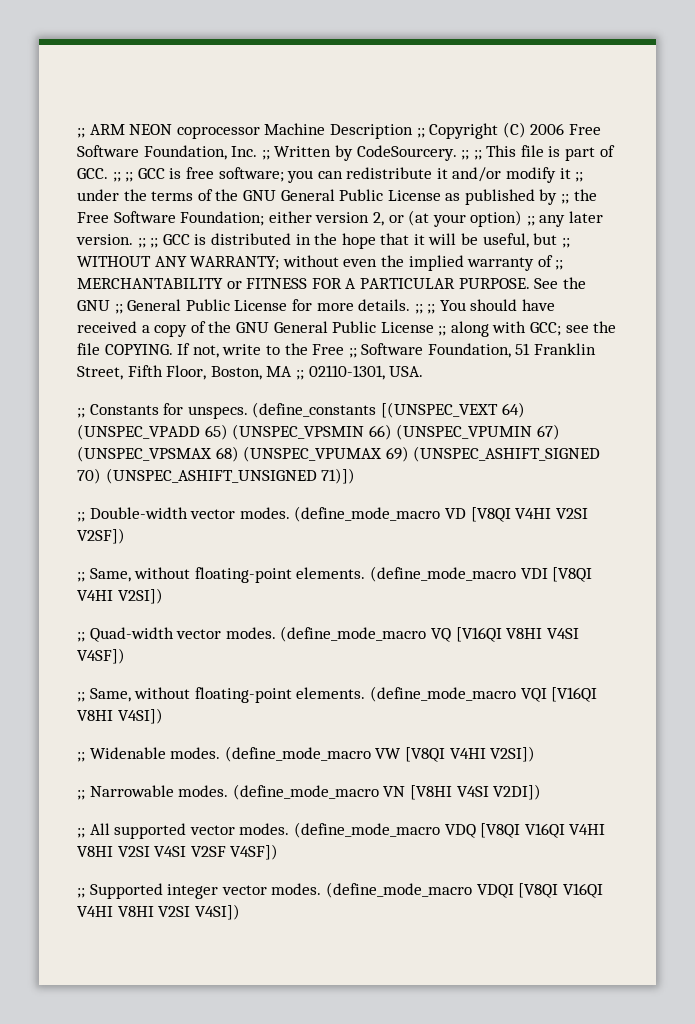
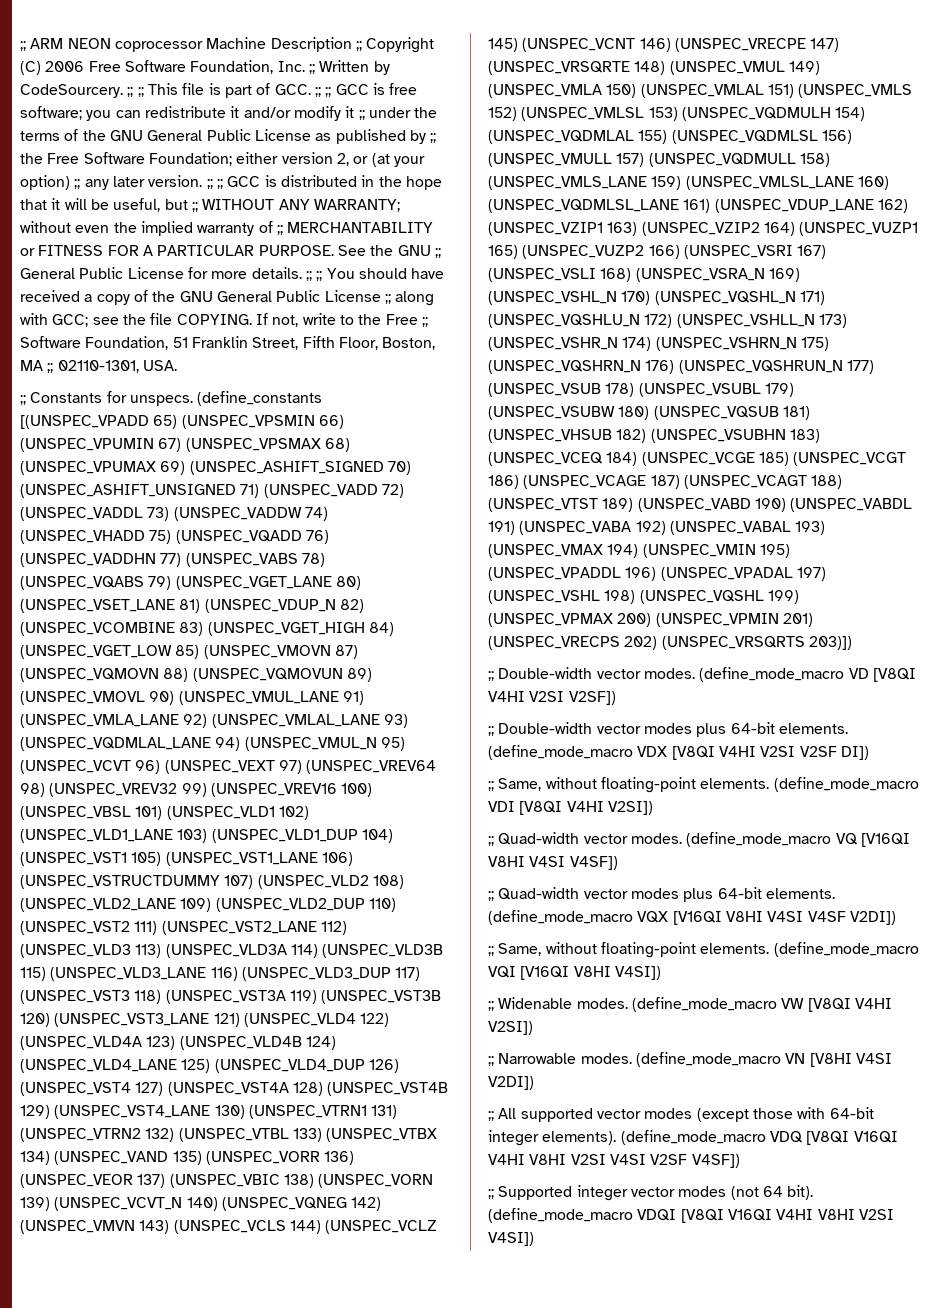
- (define_constants [(UNSPEC_VEXT 64) (UNSPEC_VPADD 65) (UNSPEC_VPSMIN 66) (UNSPEC_VPUMIN 67) (UNSPEC_VPSMAX 68) (UNSPEC_VPUMAX 69) (UNSPEC_ASHIFT_SIGNED 70) (UNSPEC_ASHIFT_UNSIGNED 71)])
+ (define_constants [(UNSPEC_VPADD 65) (UNSPEC_VPSMIN 66) (UNSPEC_VPUMIN 67) (UNSPEC_VPSMAX 68) (UNSPEC_VPUMAX 69) (UNSPEC_ASHIFT_SIGNED 70) (UNSPEC_ASHIFT_UNSIGNED 71) (UNSPEC_VADD 72) (UNSPEC_VADDL 73) (UNSPEC_VADDW 74) (UNSPEC_VHADD 75) (UNSPEC_VQADD 76) (UNSPEC_VADDHN 77) (UNSPEC_VABS 78) (UNSPEC_VQABS 79) (UNSPEC_VGET_LANE 80) (UNSPEC_VSET_LANE 81) (UNSPEC_VDUP_N 82) (UNSPEC_VCOMBINE 83) (UNSPEC_VGET_HIGH 84) (UNSPEC_VGET_LOW 85) (UNSPEC_VMOVN 87) (UNSPEC_VQMOVN 88) (UNSPEC_VQMOVUN 89) (UNSPEC_VMOVL 90) (UNSPEC_VMUL_LANE 91) (UNSPEC_VMLA_LANE 92) (UNSPEC_VMLAL_LANE 93) (UNSPEC_VQDMLAL_LANE 94) (UNSPEC_VMUL_N 95) (UNSPEC_VCVT 96) (UNSPEC_VEXT 97) (UNSPEC_VREV64 98) (UNSPEC_VREV32 99) (UNSPEC_VREV16 100) (UNSPEC_VBSL 101) (UNSPEC_VLD1 102) (UNSPEC_VLD1_LANE 103) (UNSPEC_VLD1_DUP 104) (UNSPEC_VST1 105) (UNSPEC_VST1_LANE 106) (UNSPEC_VSTRUCTDUMMY 107) (UNSPEC_VLD2 108) (UNSPEC_VLD2_LANE 109) (UNSPEC_VLD2_DUP 110) (UNSPEC_VST2 111) (UNSPEC_VST2_LANE 112) (UNSPEC_VLD3 113) (UNSPEC_VLD3A 114) (UNSPEC_VLD3B 115) (UNSPEC_VLD3_LANE 116) (UNSPEC_VLD3_DUP 117) (UNSPEC_VST3 118) (UNSPEC_VST3A 119) (UNSPEC_VST3B 120) (UNSPEC_VST3_LANE 121) (UNSPEC_VLD4 122) (UNSPEC_VLD4A 123) (UNSPEC_VLD4B 124) (UNSPEC_VLD4_LANE 125) (UNSPEC_VLD4_DUP 126) (UNSPEC_VST4 127) (UNSPEC_VST4A 128) (UNSPEC_VST4B 129) (UNSPEC_VST4_LANE 130) (UNSPEC_VTRN1 131) (UNSPEC_VTRN2 132) (UNSPEC_VTBL 133) (UNSPEC_VTBX 134) (UNSPEC_VAND 135) (UNSPEC_VORR 136) (UNSPEC_VEOR 137) (UNSPEC_VBIC 138) (UNSPEC_VORN 139) (UNSPEC_VCVT_N 140) (UNSPEC_VQNEG 142) (UNSPEC_VMVN 143) (UNSPEC_VCLS 144) (UNSPEC_VCLZ 145) (UNSPEC_VCNT 146) (UNSPEC_VRECPE 147) (UNSPEC_VRSQRTE 148) (UNSPEC_VMUL 149) (UNSPEC_VMLA 150) (UNSPEC_VMLAL 151) (UNSPEC_VMLS 152) (UNSPEC_VMLSL 153) (UNSPEC_VQDMULH 154) (UNSPEC_VQDMLAL 155) (UNSPEC_VQDMLSL 156) (UNSPEC_VMULL 157) (UNSPEC_VQDMULL 158) (UNSPEC_VMLS_LANE 159) (UNSPEC_VMLSL_LANE 160) (UNSPEC_VQDMLSL_LANE 161) (UNSPEC_VDUP_LANE 162) (UNSPEC_VZIP1 163) (UNSPEC_VZIP2 164) (UNSPEC_VUZP1 165) (UNSPEC_VUZP2 166) (UNSPEC_VSRI 167) (UNSPEC_VSLI 168) (UNSPEC_VSRA_N 169) (UNSPEC_VSHL_N 170) (UNSPEC_VQSHL_N 171) (UNSPEC_VQSHLU_N 172) (UNSPEC_VSHLL_N 173) (UNSPEC_VSHR_N 174) (UNSPEC_VSHRN_N 175) (UNSPEC_VQSHRN_N 176) (UNSPEC_VQSHRUN_N 177) (UNSPEC_VSUB 178) (UNSPEC_VSUBL 179) (UNSPEC_VSUBW 180) (UNSPEC_VQSUB 181) (UNSPEC_VHSUB 182) (UNSPEC_VSUBHN 183) (UNSPEC_VCEQ 184) (UNSPEC_VCGE 185) (UNSPEC_VCGT 186) (UNSPEC_VCAGE 187) (UNSPEC_VCAGT 188) (UNSPEC_VTST 189) (UNSPEC_VABD 190) (UNSPEC_VABDL 191) (UNSPEC_VABA 192) (UNSPEC_VABAL 193) (UNSPEC_VMAX 194) (UNSPEC_VMIN 195) (UNSPEC_VPADDL 196) (UNSPEC_VPADAL 197) (UNSPEC_VSHL 198) (UNSPEC_VQSHL 199) (UNSPEC_VPMAX 200) (UNSPEC_VPMIN 201) (UNSPEC_VRECPS 202) (UNSPEC_VRSQRTS 203)])
+ ;; Double-width vector modes plus 64-bit elements. (define_mode_macro VDX [V8QI V4HI V2SI V2SF DI])
+ ;; Quad-width vector modes plus 64-bit elements. (define_mode_macro VQX [V16QI V8HI V4SI V4SF V2DI])
- ;; All supported vector modes.
+ ;; All supported vector modes (except those with 64-bit integer elements).
- ;; Supported integer vector modes.
+ ;; Supported integer vector modes (not 64 bit).

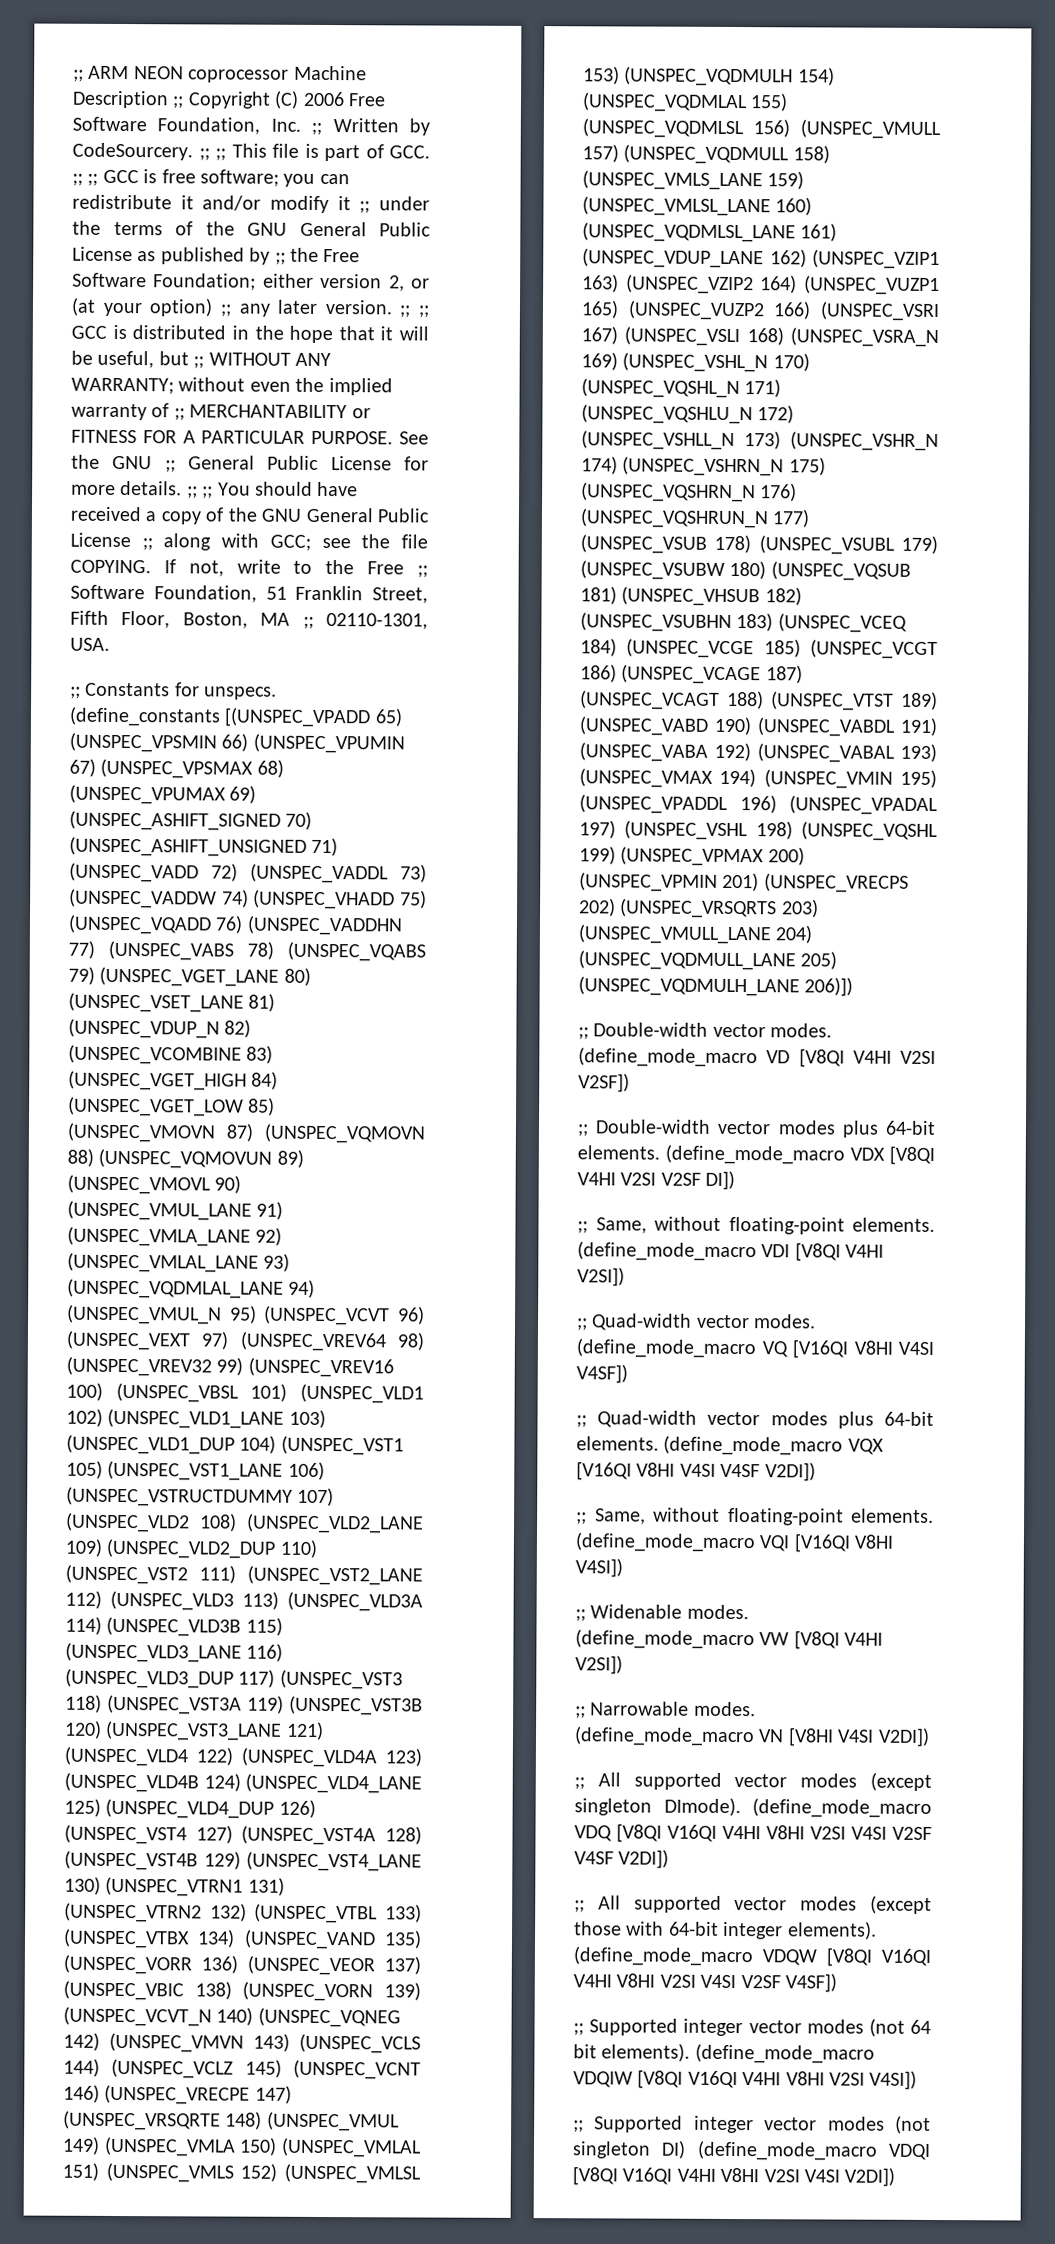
- (define_constants [(UNSPEC_VPADD 65) (UNSPEC_VPSMIN 66) (UNSPEC_VPUMIN 67) (UNSPEC_VPSMAX 68) (UNSPEC_VPUMAX 69) (UNSPEC_ASHIFT_SIGNED 70) (UNSPEC_ASHIFT_UNSIGNED 71) (UNSPEC_VADD 72) (UNSPEC_VADDL 73) (UNSPEC_VADDW 74) (UNSPEC_VHADD 75) (UNSPEC_VQADD 76) (UNSPEC_VADDHN 77) (UNSPEC_VABS 78) (UNSPEC_VQABS 79) (UNSPEC_VGET_LANE 80) (UNSPEC_VSET_LANE 81) (UNSPEC_VDUP_N 82) (UNSPEC_VCOMBINE 83) (UNSPEC_VGET_HIGH 84) (UNSPEC_VGET_LOW 85) (UNSPEC_VMOVN 87) (UNSPEC_VQMOVN 88) (UNSPEC_VQMOVUN 89) (UNSPEC_VMOVL 90) (UNSPEC_VMUL_LANE 91) (UNSPEC_VMLA_LANE 92) (UNSPEC_VMLAL_LANE 93) (UNSPEC_VQDMLAL_LANE 94) (UNSPEC_VMUL_N 95) (UNSPEC_VCVT 96) (UNSPEC_VEXT 97) (UNSPEC_VREV64 98) (UNSPEC_VREV32 99) (UNSPEC_VREV16 100) (UNSPEC_VBSL 101) (UNSPEC_VLD1 102) (UNSPEC_VLD1_LANE 103) (UNSPEC_VLD1_DUP 104) (UNSPEC_VST1 105) (UNSPEC_VST1_LANE 106) (UNSPEC_VSTRUCTDUMMY 107) (UNSPEC_VLD2 108) (UNSPEC_VLD2_LANE 109) (UNSPEC_VLD2_DUP 110) (UNSPEC_VST2 111) (UNSPEC_VST2_LANE 112) (UNSPEC_VLD3 113) (UNSPEC_VLD3A 114) (UNSPEC_VLD3B 115) (UNSPEC_VLD3_LANE 116) (UNSPEC_VLD3_DUP 117) (UNSPEC_VST3 118) (UNSPEC_VST3A 119) (UNSPEC_VST3B 120) (UNSPEC_VST3_LANE 121) (UNSPEC_VLD4 122) (UNSPEC_VLD4A 123) (UNSPEC_VLD4B 124) (UNSPEC_VLD4_LANE 125) (UNSPEC_VLD4_DUP 126) (UNSPEC_VST4 127) (UNSPEC_VST4A 128) (UNSPEC_VST4B 129) (UNSPEC_VST4_LANE 130) (UNSPEC_VTRN1 131) (UNSPEC_VTRN2 132) (UNSPEC_VTBL 133) (UNSPEC_VTBX 134) (UNSPEC_VAND 135) (UNSPEC_VORR 136) (UNSPEC_VEOR 137) (UNSPEC_VBIC 138) (UNSPEC_VORN 139) (UNSPEC_VCVT_N 140) (UNSPEC_VQNEG 142) (UNSPEC_VMVN 143) (UNSPEC_VCLS 144) (UNSPEC_VCLZ 145) (UNSPEC_VCNT 146) (UNSPEC_VRECPE 147) (UNSPEC_VRSQRTE 148) (UNSPEC_VMUL 149) (UNSPEC_VMLA 150) (UNSPEC_VMLAL 151) (UNSPEC_VMLS 152) (UNSPEC_VMLSL 153) (UNSPEC_VQDMULH 154) (UNSPEC_VQDMLAL 155) (UNSPEC_VQDMLSL 156) (UNSPEC_VMULL 157) (UNSPEC_VQDMULL 158) (UNSPEC_VMLS_LANE 159) (UNSPEC_VMLSL_LANE 160) (UNSPEC_VQDMLSL_LANE 161) (UNSPEC_VDUP_LANE 162) (UNSPEC_VZIP1 163) (UNSPEC_VZIP2 164) (UNSPEC_VUZP1 165) (UNSPEC_VUZP2 166) (UNSPEC_VSRI 167) (UNSPEC_VSLI 168) (UNSPEC_VSRA_N 169) (UNSPEC_VSHL_N 170) (UNSPEC_VQSHL_N 171) (UNSPEC_VQSHLU_N 172) (UNSPEC_VSHLL_N 173) (UNSPEC_VSHR_N 174) (UNSPEC_VSHRN_N 175) (UNSPEC_VQSHRN_N 176) (UNSPEC_VQSHRUN_N 177) (UNSPEC_VSUB 178) (UNSPEC_VSUBL 179) (UNSPEC_VSUBW 180) (UNSPEC_VQSUB 181) (UNSPEC_VHSUB 182) (UNSPEC_VSUBHN 183) (UNSPEC_VCEQ 184) (UNSPEC_VCGE 185) (UNSPEC_VCGT 186) (UNSPEC_VCAGE 187) (UNSPEC_VCAGT 188) (UNSPEC_VTST 189) (UNSPEC_VABD 190) (UNSPEC_VABDL 191) (UNSPEC_VABA 192) (UNSPEC_VABAL 193) (UNSPEC_VMAX 194) (UNSPEC_VMIN 195) (UNSPEC_VPADDL 196) (UNSPEC_VPADAL 197) (UNSPEC_VSHL 198) (UNSPEC_VQSHL 199) (UNSPEC_VPMAX 200) (UNSPEC_VPMIN 201) (UNSPEC_VRECPS 202) (UNSPEC_VRSQRTS 203)])
+ (define_constants [(UNSPEC_VPADD 65) (UNSPEC_VPSMIN 66) (UNSPEC_VPUMIN 67) (UNSPEC_VPSMAX 68) (UNSPEC_VPUMAX 69) (UNSPEC_ASHIFT_SIGNED 70) (UNSPEC_ASHIFT_UNSIGNED 71) (UNSPEC_VADD 72) (UNSPEC_VADDL 73) (UNSPEC_VADDW 74) (UNSPEC_VHADD 75) (UNSPEC_VQADD 76) (UNSPEC_VADDHN 77) (UNSPEC_VABS 78) (UNSPEC_VQABS 79) (UNSPEC_VGET_LANE 80) (UNSPEC_VSET_LANE 81) (UNSPEC_VDUP_N 82) (UNSPEC_VCOMBINE 83) (UNSPEC_VGET_HIGH 84) (UNSPEC_VGET_LOW 85) (UNSPEC_VMOVN 87) (UNSPEC_VQMOVN 88) (UNSPEC_VQMOVUN 89) (UNSPEC_VMOVL 90) (UNSPEC_VMUL_LANE 91) (UNSPEC_VMLA_LANE 92) (UNSPEC_VMLAL_LANE 93) (UNSPEC_VQDMLAL_LANE 94) (UNSPEC_VMUL_N 95) (UNSPEC_VCVT 96) (UNSPEC_VEXT 97) (UNSPEC_VREV64 98) (UNSPEC_VREV32 99) (UNSPEC_VREV16 100) (UNSPEC_VBSL 101) (UNSPEC_VLD1 102) (UNSPEC_VLD1_LANE 103) (UNSPEC_VLD1_DUP 104) (UNSPEC_VST1 105) (UNSPEC_VST1_LANE 106) (UNSPEC_VSTRUCTDUMMY 107) (UNSPEC_VLD2 108) (UNSPEC_VLD2_LANE 109) (UNSPEC_VLD2_DUP 110) (UNSPEC_VST2 111) (UNSPEC_VST2_LANE 112) (UNSPEC_VLD3 113) (UNSPEC_VLD3A 114) (UNSPEC_VLD3B 115) (UNSPEC_VLD3_LANE 116) (UNSPEC_VLD3_DUP 117) (UNSPEC_VST3 118) (UNSPEC_VST3A 119) (UNSPEC_VST3B 120) (UNSPEC_VST3_LANE 121) (UNSPEC_VLD4 122) (UNSPEC_VLD4A 123) (UNSPEC_VLD4B 124) (UNSPEC_VLD4_LANE 125) (UNSPEC_VLD4_DUP 126) (UNSPEC_VST4 127) (UNSPEC_VST4A 128) (UNSPEC_VST4B 129) (UNSPEC_VST4_LANE 130) (UNSPEC_VTRN1 131) (UNSPEC_VTRN2 132) (UNSPEC_VTBL 133) (UNSPEC_VTBX 134) (UNSPEC_VAND 135) (UNSPEC_VORR 136) (UNSPEC_VEOR 137) (UNSPEC_VBIC 138) (UNSPEC_VORN 139) (UNSPEC_VCVT_N 140) (UNSPEC_VQNEG 142) (UNSPEC_VMVN 143) (UNSPEC_VCLS 144) (UNSPEC_VCLZ 145) (UNSPEC_VCNT 146) (UNSPEC_VRECPE 147) (UNSPEC_VRSQRTE 148) (UNSPEC_VMUL 149) (UNSPEC_VMLA 150) (UNSPEC_VMLAL 151) (UNSPEC_VMLS 152) (UNSPEC_VMLSL 153) (UNSPEC_VQDMULH 154) (UNSPEC_VQDMLAL 155) (UNSPEC_VQDMLSL 156) (UNSPEC_VMULL 157) (UNSPEC_VQDMULL 158) (UNSPEC_VMLS_LANE 159) (UNSPEC_VMLSL_LANE 160) (UNSPEC_VQDMLSL_LANE 161) (UNSPEC_VDUP_LANE 162) (UNSPEC_VZIP1 163) (UNSPEC_VZIP2 164) (UNSPEC_VUZP1 165) (UNSPEC_VUZP2 166) (UNSPEC_VSRI 167) (UNSPEC_VSLI 168) (UNSPEC_VSRA_N 169) (UNSPEC_VSHL_N 170) (UNSPEC_VQSHL_N 171) (UNSPEC_VQSHLU_N 172) (UNSPEC_VSHLL_N 173) (UNSPEC_VSHR_N 174) (UNSPEC_VSHRN_N 175) (UNSPEC_VQSHRN_N 176) (UNSPEC_VQSHRUN_N 177) (UNSPEC_VSUB 178) (UNSPEC_VSUBL 179) (UNSPEC_VSUBW 180) (UNSPEC_VQSUB 181) (UNSPEC_VHSUB 182) (UNSPEC_VSUBHN 183) (UNSPEC_VCEQ 184) (UNSPEC_VCGE 185) (UNSPEC_VCGT 186) (UNSPEC_VCAGE 187) (UNSPEC_VCAGT 188) (UNSPEC_VTST 189) (UNSPEC_VABD 190) (UNSPEC_VABDL 191) (UNSPEC_VABA 192) (UNSPEC_VABAL 193) (UNSPEC_VMAX 194) (UNSPEC_VMIN 195) (UNSPEC_VPADDL 196) (UNSPEC_VPADAL 197) (UNSPEC_VSHL 198) (UNSPEC_VQSHL 199) (UNSPEC_VPMAX 200) (UNSPEC_VPMIN 201) (UNSPEC_VRECPS 202) (UNSPEC_VRSQRTS 203) (UNSPEC_VMULL_LANE 204) (UNSPEC_VQDMULL_LANE 205) (UNSPEC_VQDMULH_LANE 206)])
+ ;; All supported vector modes (except singleton DImode). (define_mode_macro VDQ [V8QI V16QI V4HI V8HI V2SI V4SI V2SF V4SF V2DI])
- (define_mode_macro VDQ [V8QI V16QI V4HI V8HI V2SI V4SI V2SF V4SF])
+ (define_mode_macro VDQW [V8QI V16QI V4HI V8HI V2SI V4SI V2SF V4SF])
- ;; Supported integer vector modes (not 64 bit). (define_mode_macro VDQI [V8QI V16QI V4HI V8HI V2SI V4SI])
+ ;; Supported integer vector modes (not 64 bit elements). (define_mode_macro VDQIW [V8QI V16QI V4HI V8HI V2SI V4SI])
+ ;; Supported integer vector modes (not singleton DI) (define_mode_macro VDQI [V8QI V16QI V4HI V8HI V2SI V4SI V2DI])

